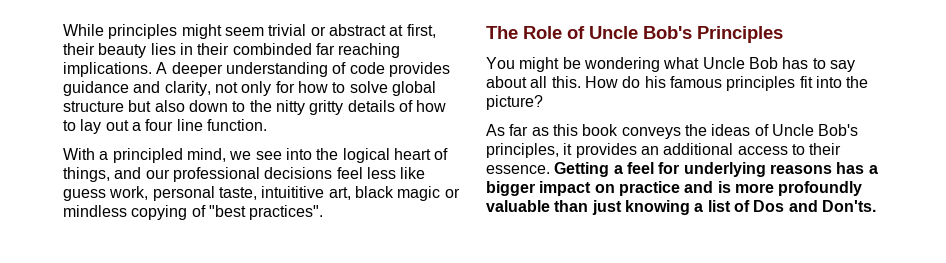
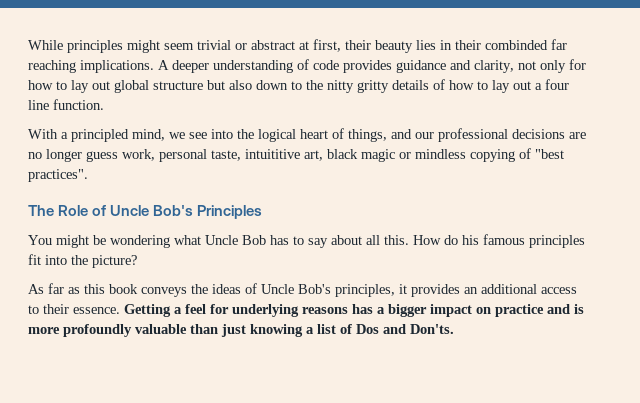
- A deeper understanding of code provides guidance and clarity, not only for how to solve global structure but also down to the nitty gritty details of how to lay out a four line function.
+ A deeper understanding of code provides guidance and clarity, not only for how to lay out global structure but also down to the nitty gritty details of how to lay out a four line function.
- With a principled mind, we see into the logical heart of things, and our professional decisions feel less like guess work, personal taste, intuititive art, black magic or mindless copying of "best practices".
+ With a principled mind, we see into the logical heart of things, and our professional decisions are no longer guess work, personal taste, intuititive art, black magic or mindless copying of "best practices".

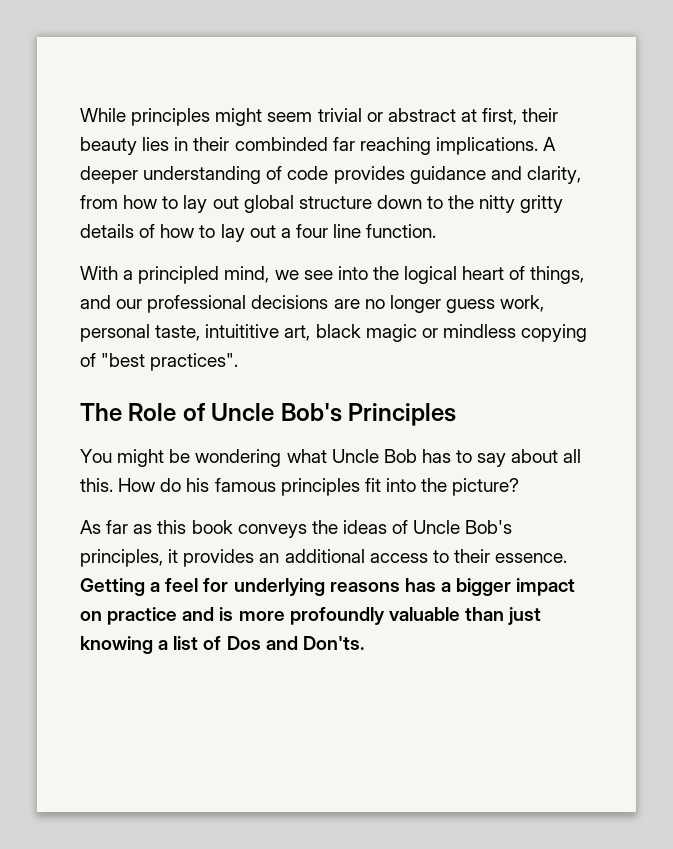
- A deeper understanding of code provides guidance and clarity, not only for how to lay out global structure but also down to the nitty gritty details of how to lay out a four line function.
+ A deeper understanding of code provides guidance and clarity, from how to lay out global structure down to the nitty gritty details of how to lay out a four line function.

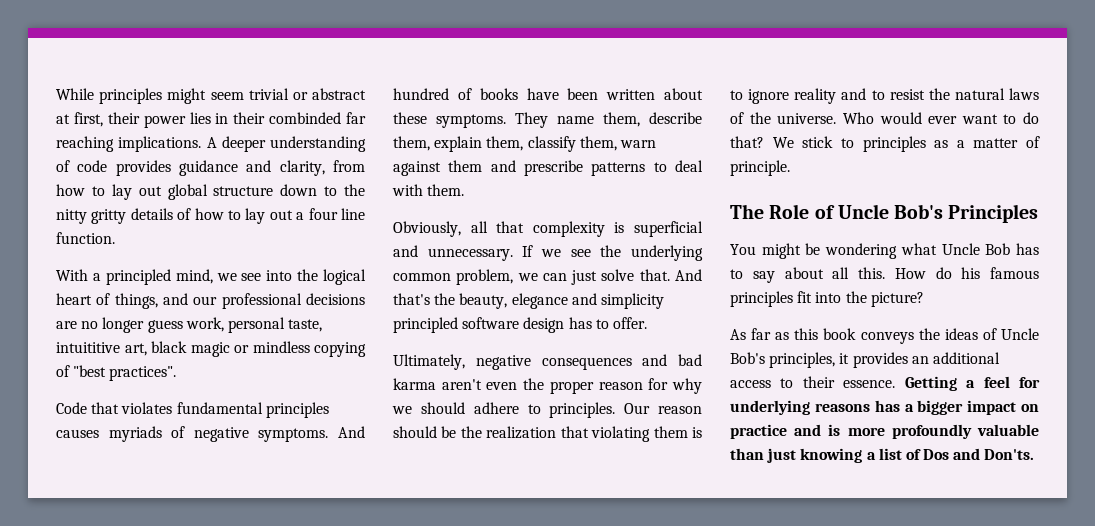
- While principles might seem trivial or abstract at first, their beauty lies in their combinded far reaching implications.
+ While principles might seem trivial or abstract at first, their power lies in their combinded far reaching implications.
+ Code that violates fundamental principles causes myriads of negative symptoms. And hundred of books have been written about these symptoms. They name them, describe them, explain them, classify them, warn against them and prescribe patterns to deal with them.
+ Obviously, all that complexity is superficial and unnecessary. If we see the underlying common problem, we can just solve that. And that's the beauty, elegance and simplicity principled software design has to offer.
+ Ultimately, negative consequences and bad karma aren't even the proper reason for why we should adhere to principles. Our reason should be the realization that violating them is to ignore reality and to resist the natural laws of the universe. Who would ever want to do that? We stick to principles as a matter of principle.

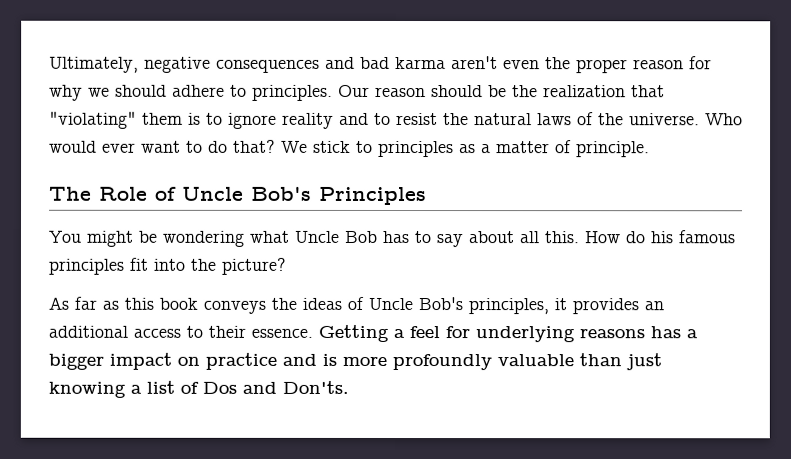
- While principles might seem trivial or abstract at first, their power lies in their combinded far reaching implications. A deeper understanding of code provides guidance and clarity, from how to lay out global structure down to the nitty gritty details of how to lay out a four line function.
- With a principled mind, we see into the logical heart of things, and our professional decisions are no longer guess work, personal taste, intuititive art, black magic or mindless copying of "best practices".
- Code that violates fundamental principles causes myriads of negative symptoms. And hundred of books have been written about these symptoms. They name them, describe them, explain them, classify them, warn against them and prescribe patterns to deal with them.
- Obviously, all that complexity is superficial and unnecessary. If we see the underlying common problem, we can just solve that. And that's the beauty, elegance and simplicity principled software design has to offer.
- Our reason should be the realization that violating them is to ignore reality and to resist the natural laws of the universe.
+ Our reason should be the realization that "violating" them is to ignore reality and to resist the natural laws of the universe.

